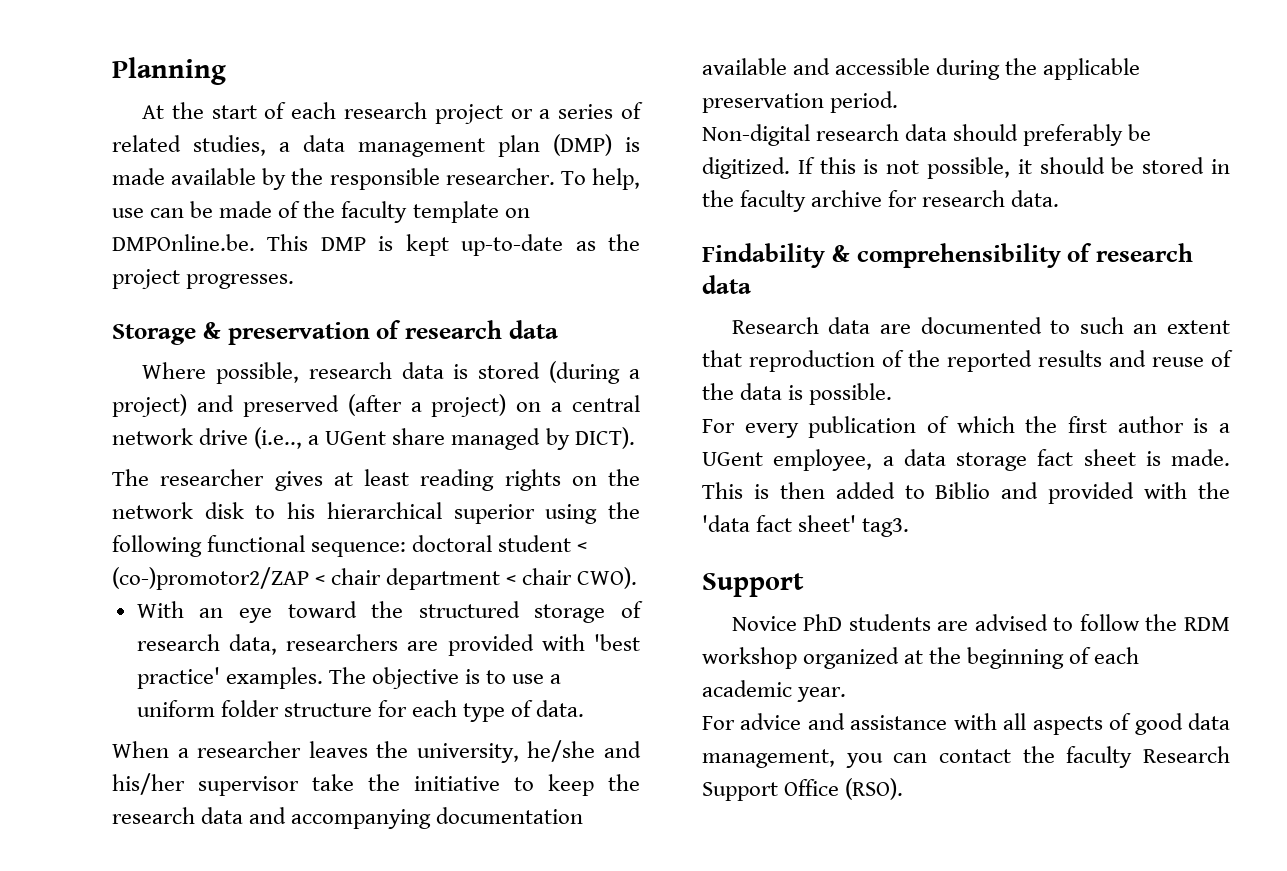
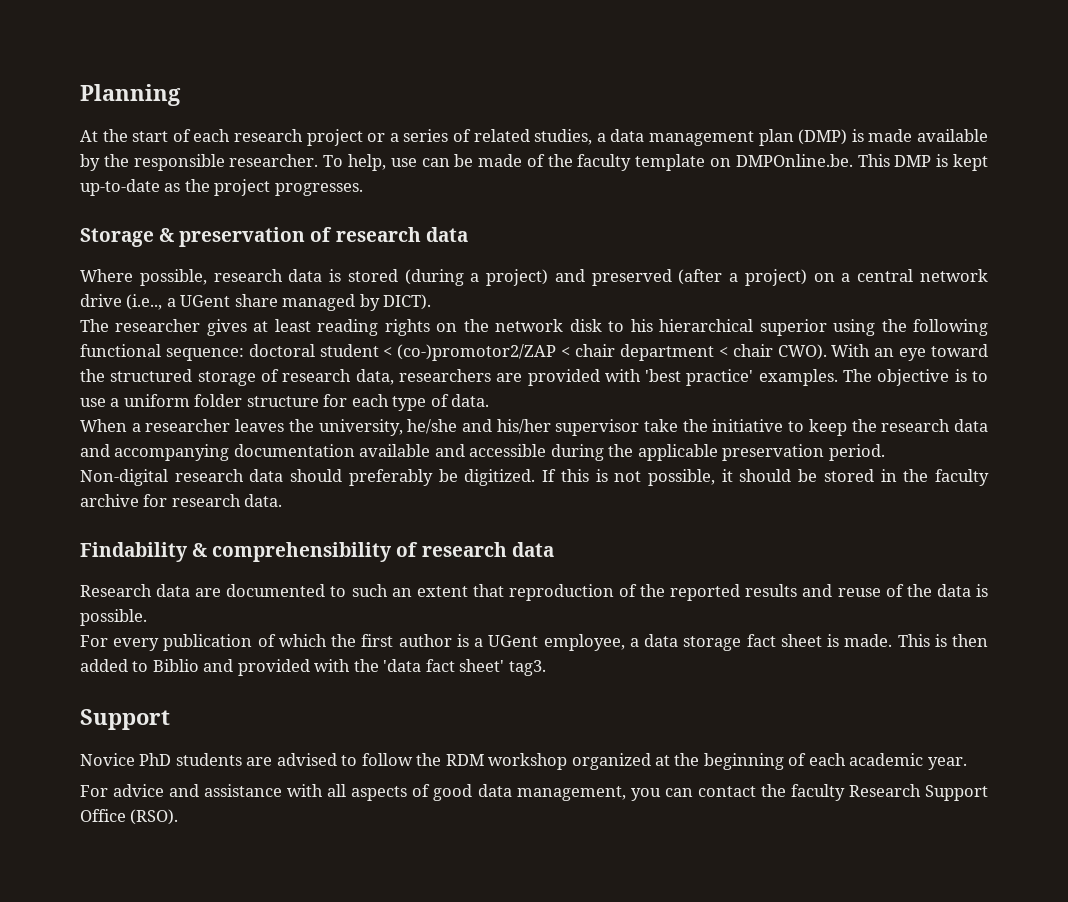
- The researcher gives at least reading rights on the network disk to his hierarchical superior using the following functional sequence: doctoral student < (co-)promotor2/ZAP < chair department < chair CWO).
- With an eye toward the structured storage of research data, researchers are provided with 'best practice' examples.
+ The researcher gives at least reading rights on the network disk to his hierarchical superior using the following functional sequence: doctoral student < (co-)promotor2/ZAP < chair department < chair CWO). With an eye toward the structured storage of research data, researchers are provided with 'best practice' examples.

